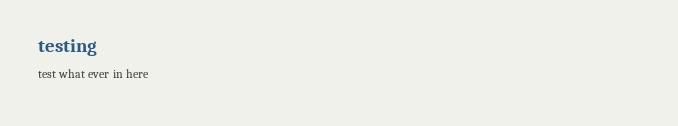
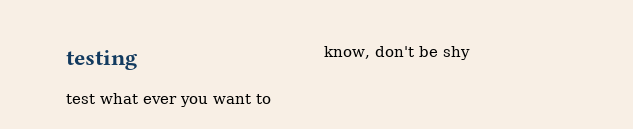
- test what ever in here
+ test what ever you want to know, don't be shy

